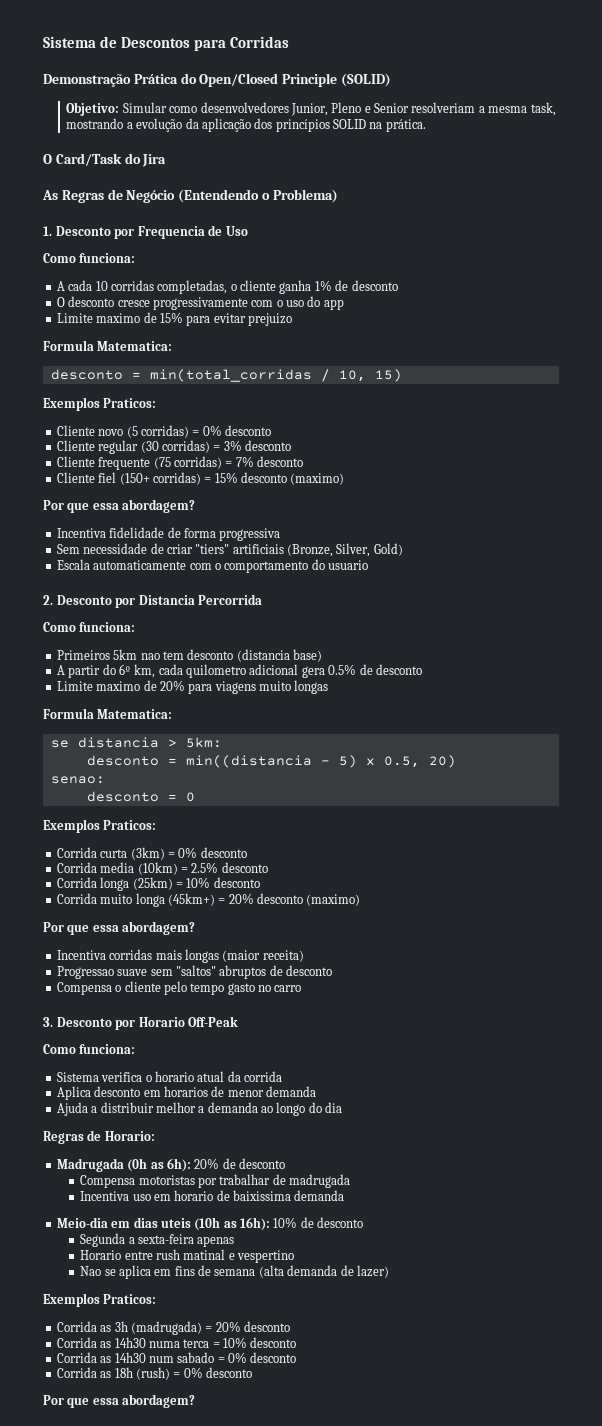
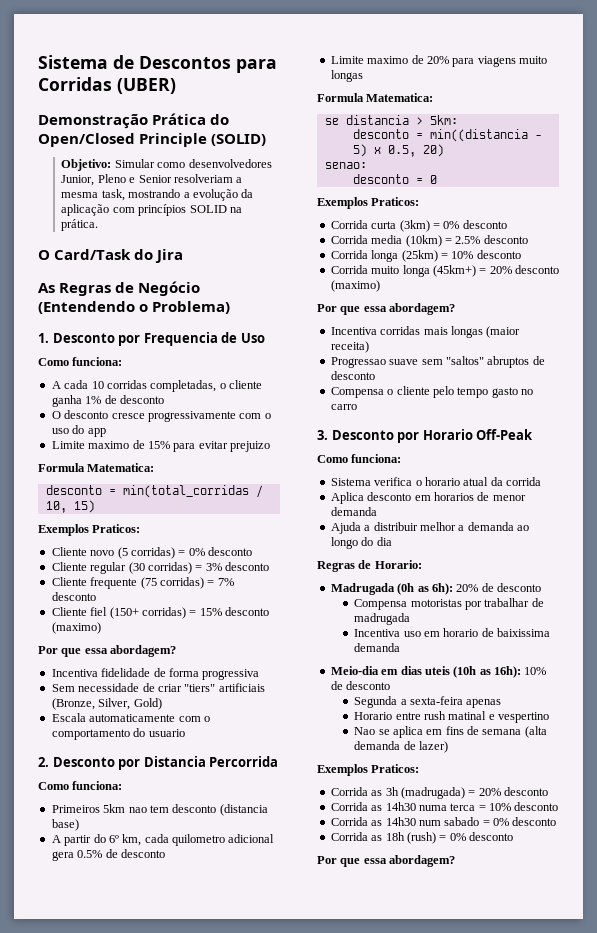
- Sistema de Descontos para Corridas
+ Sistema de Descontos para Corridas (UBER)
- Objetivo: Simular como desenvolvedores Junior, Pleno e Senior resolveriam a mesma task, mostrando a evolução da aplicação dos princípios SOLID na prática.
+ Objetivo: Simular como desenvolvedores Junior, Pleno e Senior resolveriam a mesma task, mostrando a evolução da aplicação com princípios SOLID na prática.

